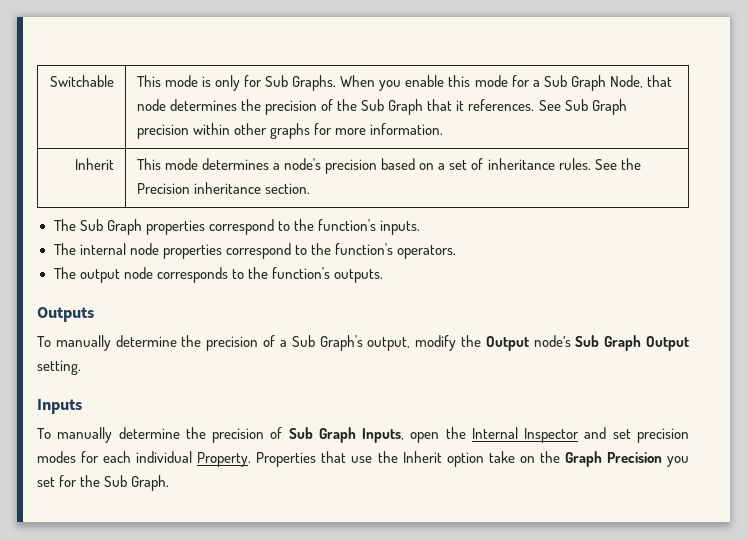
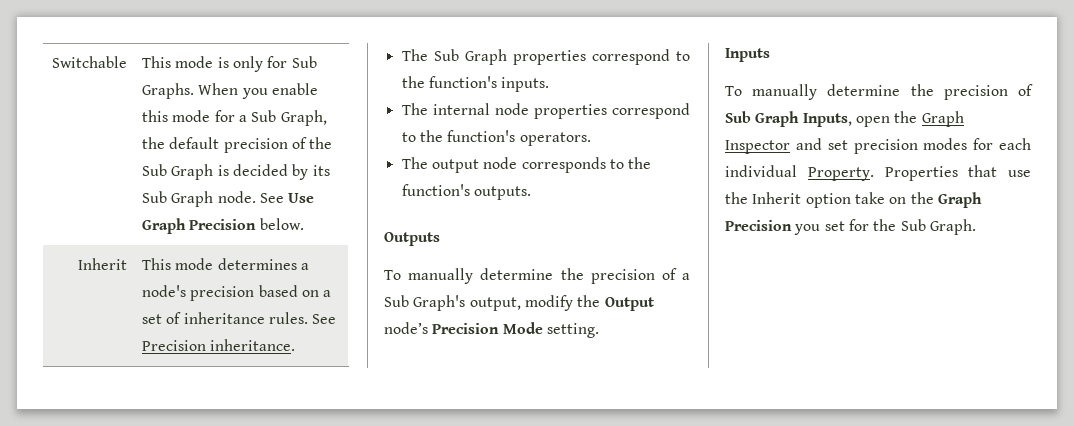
- Switchable | This mode is only for Sub Graphs. When you enable this mode for a Sub Graph Node, that node determines the precision of the Sub Graph that it references. See Sub Graph precision within other graphs for more information.
+ Switchable | This mode is only for Sub Graphs. When you enable this mode for a Sub Graph, the default precision of the Sub Graph is decided by its Sub Graph node. See Use Graph Precision below.
- Inherit | This mode determines a node's precision based on a set of inheritance rules. See the Precision inheritance section.
+ Inherit | This mode determines a node's precision based on a set of inheritance rules. See Precision inheritance.
- To manually determine the precision of a Sub Graph's output, modify the Output node’s Sub Graph Output setting.
+ To manually determine the precision of a Sub Graph's output, modify the Output node’s Precision Mode setting.
- To manually determine the precision of Sub Graph Inputs, open the Internal Inspector and set precision modes for each individual Property.
+ To manually determine the precision of Sub Graph Inputs, open the Graph Inspector and set precision modes for each individual Property.

